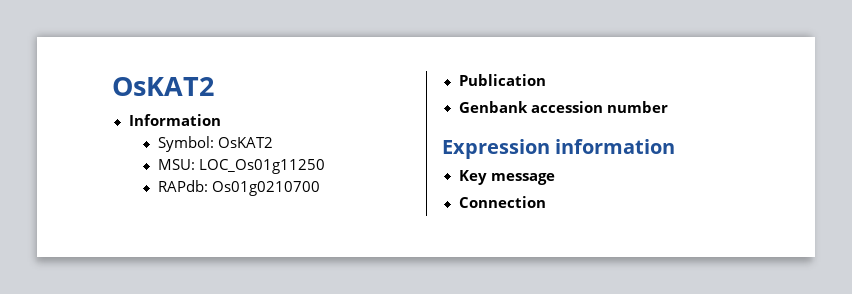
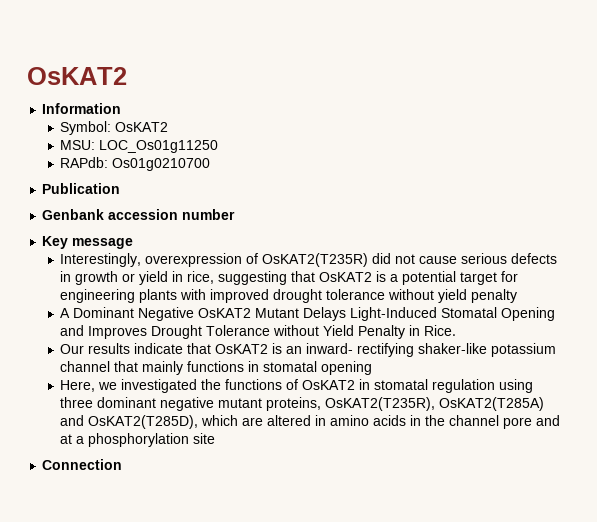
- Expression information
+ Interestingly, overexpression of OsKAT2(T235R) did not cause serious defects in growth or yield in rice, suggesting that OsKAT2 is a potential target for engineering plants with improved drought tolerance without yield penalty
+ A Dominant Negative OsKAT2 Mutant Delays Light-Induced Stomatal Opening and Improves Drought Tolerance without Yield Penalty in Rice.
+ Our results indicate that OsKAT2 is an inward- rectifying shaker-like potassium channel that mainly functions in stomatal opening
+ Here, we investigated the functions of OsKAT2 in stomatal regulation using three dominant negative mutant proteins, OsKAT2(T235R), OsKAT2(T285A) and OsKAT2(T285D), which are altered in amino acids in the channel pore and at a phosphorylation site

